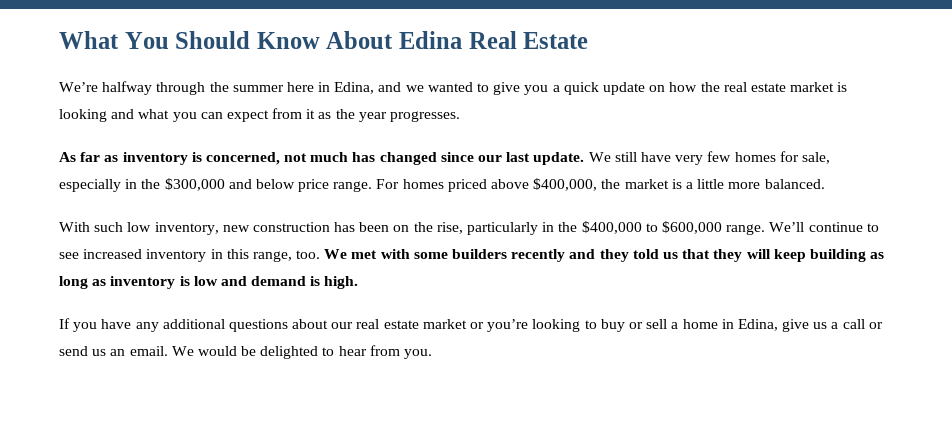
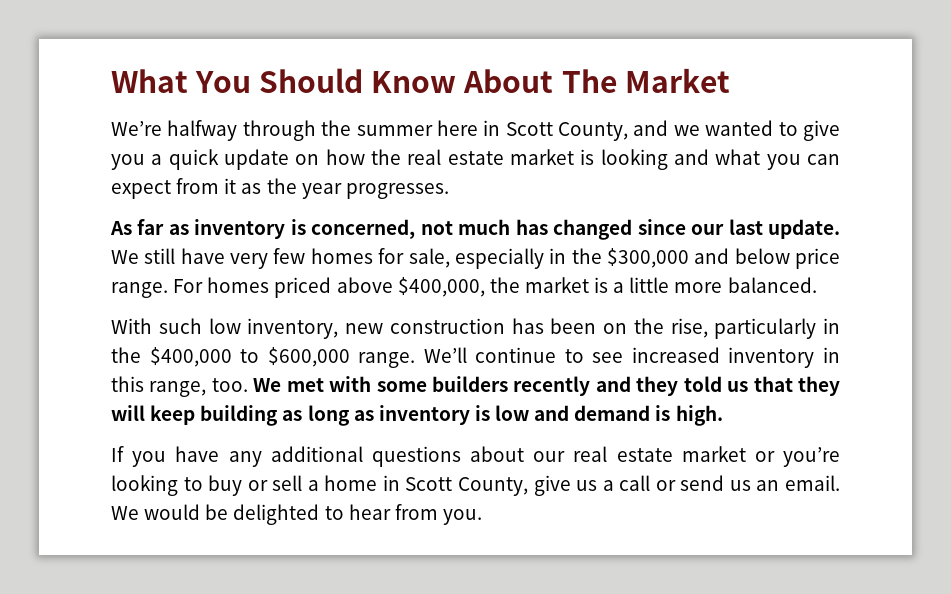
- What You Should Know About Edina Real Estate
+ What You Should Know About The Market
- We’re halfway through the summer here in Edina, and we wanted to give you a quick update on how the real estate market is looking and what you can expect from it as the year progresses.
+ We’re halfway through the summer here in Scott County, and we wanted to give you a quick update on how the real estate market is looking and what you can expect from it as the year progresses.
- If you have any additional questions about our real estate market or you’re looking to buy or sell a home in Edina, give us a call or send us an email.
+ If you have any additional questions about our real estate market or you’re looking to buy or sell a home in Scott County, give us a call or send us an email.

